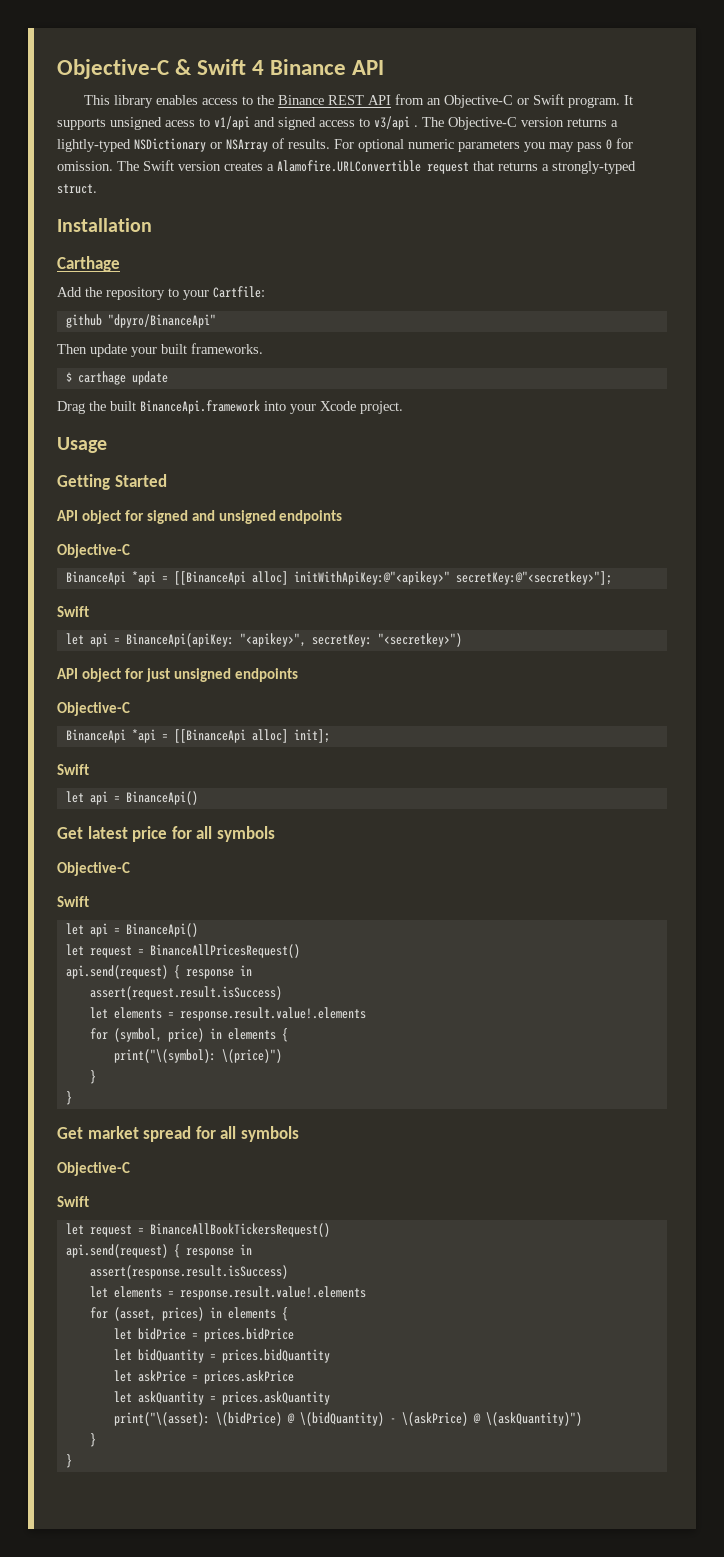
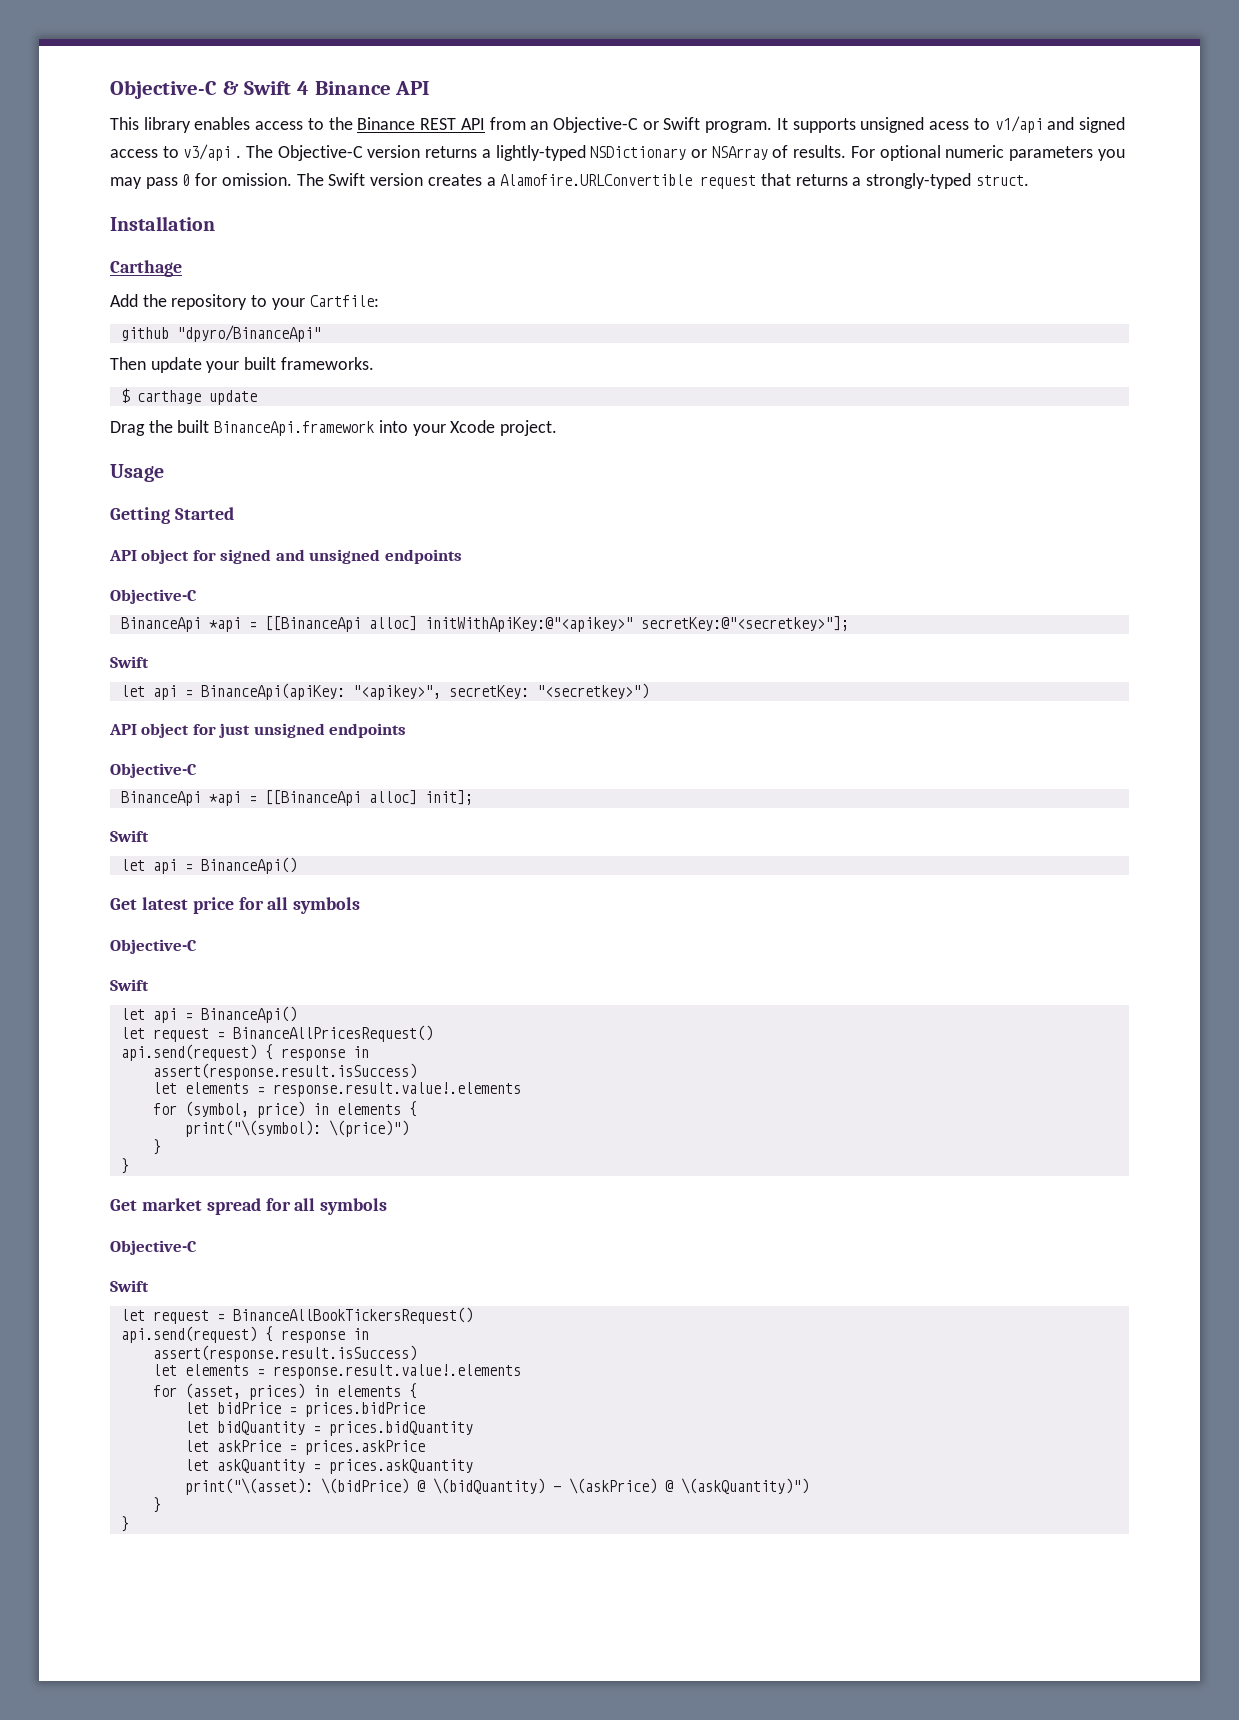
  let request = BinanceAllPricesRequest()
  api.send(request) { response in
- assert(request.result.isSuccess)
+ assert(response.result.isSuccess)

